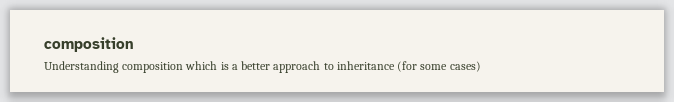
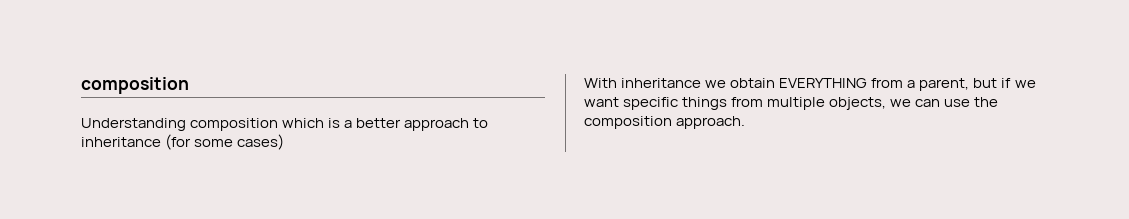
+ With inheritance we obtain EVERYTHING from a parent, but if we want specific things from multiple objects, we can use the composition approach.

